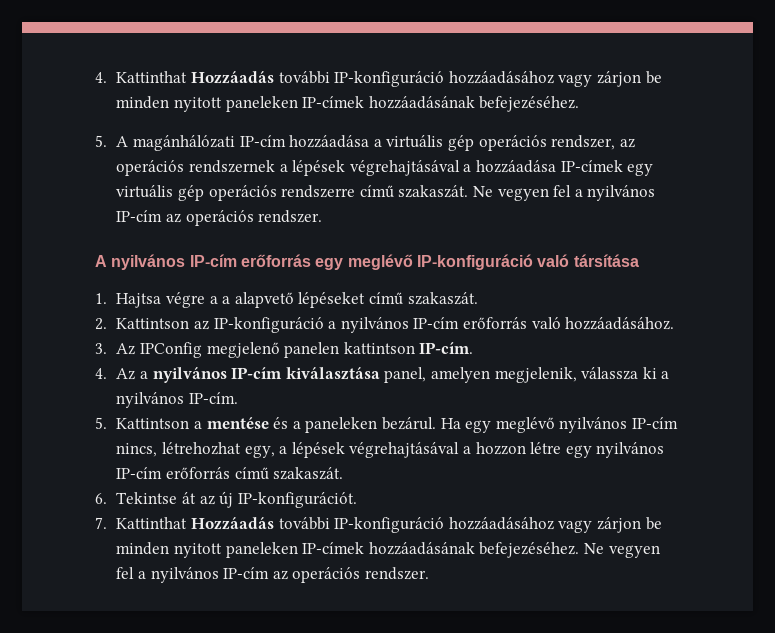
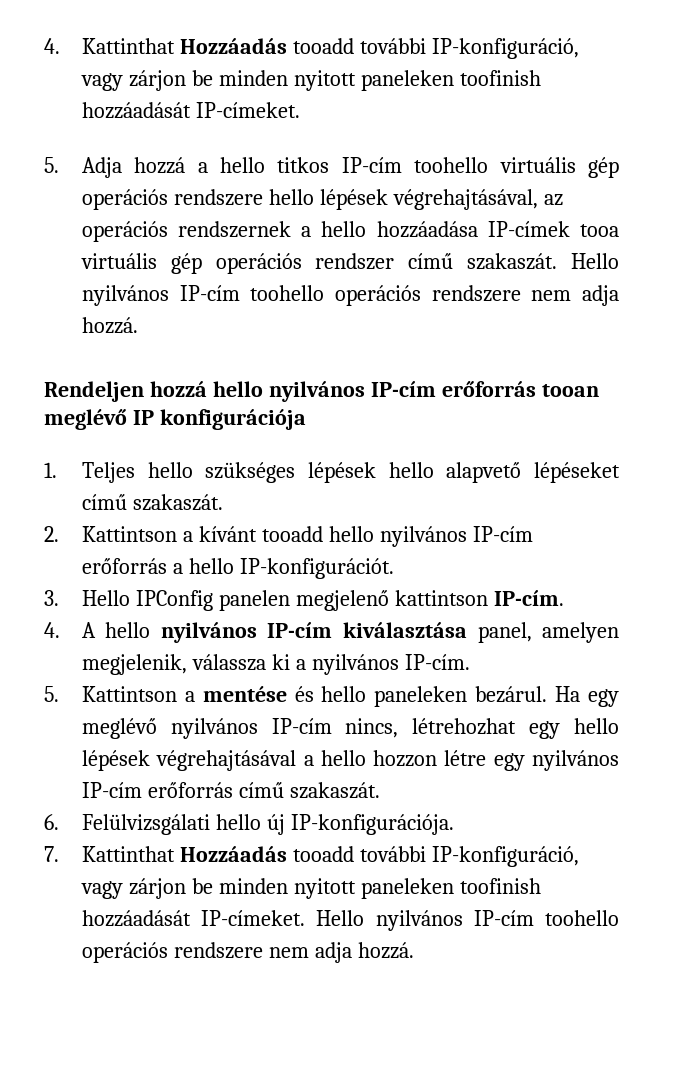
- 4. Kattinthat Hozzáadás további IP-konfiguráció hozzáadásához vagy zárjon be minden nyitott paneleken IP-címek hozzáadásának befejezéséhez.
- 5. A magánhálózati IP-cím hozzáadása a virtuális gép operációs rendszer, az operációs rendszernek a lépések végrehajtásával a hozzáadása IP-címek egy virtuális gép operációs rendszerre című szakaszát. Ne vegyen fel a nyilvános IP-cím az operációs rendszer.
- A nyilvános IP-cím erőforrás egy meglévő IP-konfiguráció való társítása
- 1. Hajtsa végre a a alapvető lépéseket című szakaszát.
+ 4. Kattinthat Hozzáadás tooadd további IP-konfiguráció, vagy zárjon be minden nyitott paneleken toofinish hozzáadását IP-címeket.
+ 5. Adja hozzá a hello titkos IP-cím toohello virtuális gép operációs rendszere hello lépések végrehajtásával, az operációs rendszernek a hello hozzáadása IP-címek tooa virtuális gép operációs rendszer című szakaszát. Hello nyilvános IP-cím toohello operációs rendszere nem adja hozzá.
+ Rendeljen hozzá hello nyilvános IP-cím erőforrás tooan meglévő IP konfigurációja
+ 1. Teljes hello szükséges lépések hello alapvető lépéseket című szakaszát.
- 2. Kattintson az IP-konfiguráció a nyilvános IP-cím erőforrás való hozzáadásához.
- 3. Az IPConfig megjelenő panelen kattintson IP-cím.
+ 2. Kattintson a kívánt tooadd hello nyilvános IP-cím erőforrás a hello IP-konfigurációt.
+ 3. Hello IPConfig panelen megjelenő kattintson IP-cím.
- 4. Az a nyilvános IP-cím kiválasztása panel, amelyen megjelenik, válassza ki a nyilvános IP-cím.
+ 4. A hello nyilvános IP-cím kiválasztása panel, amelyen megjelenik, válassza ki a nyilvános IP-cím.
- 5. Kattintson a mentése és a paneleken bezárul.
+ 5. Kattintson a mentése és hello paneleken bezárul.
- Ha egy meglévő nyilvános IP-cím nincs, létrehozhat egy, a lépések végrehajtásával a hozzon létre egy nyilvános IP-cím erőforrás című szakaszát.
+ Ha egy meglévő nyilvános IP-cím nincs, létrehozhat egy hello lépések végrehajtásával a hello hozzon létre egy nyilvános IP-cím erőforrás című szakaszát.
- 6. Tekintse át az új IP-konfigurációt.
+ 6. Felülvizsgálati hello új IP-konfigurációja.
- 7. Kattinthat Hozzáadás további IP-konfiguráció hozzáadásához vagy zárjon be minden nyitott paneleken IP-címek hozzáadásának befejezéséhez. Ne vegyen fel a nyilvános IP-cím az operációs rendszer.
+ 7. Kattinthat Hozzáadás tooadd további IP-konfiguráció, vagy zárjon be minden nyitott paneleken toofinish hozzáadását IP-címeket. Hello nyilvános IP-cím toohello operációs rendszere nem adja hozzá.

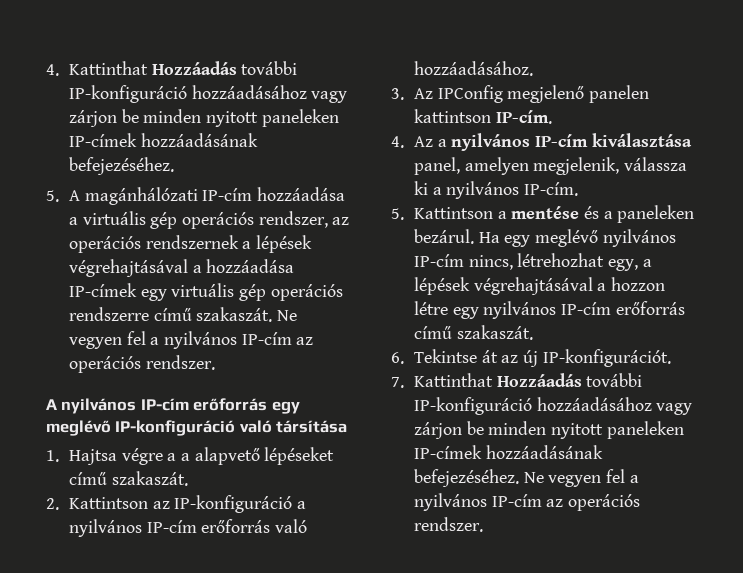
- 4. Kattinthat Hozzáadás tooadd további IP-konfiguráció, vagy zárjon be minden nyitott paneleken toofinish hozzáadását IP-címeket.
- 5. Adja hozzá a hello titkos IP-cím toohello virtuális gép operációs rendszere hello lépések végrehajtásával, az operációs rendszernek a hello hozzáadása IP-címek tooa virtuális gép operációs rendszer című szakaszát. Hello nyilvános IP-cím toohello operációs rendszere nem adja hozzá.
- Rendeljen hozzá hello nyilvános IP-cím erőforrás tooan meglévő IP konfigurációja
- 1. Teljes hello szükséges lépések hello alapvető lépéseket című szakaszát.
+ 4. Kattinthat Hozzáadás további IP-konfiguráció hozzáadásához vagy zárjon be minden nyitott paneleken IP-címek hozzáadásának befejezéséhez.
+ 5. A magánhálózati IP-cím hozzáadása a virtuális gép operációs rendszer, az operációs rendszernek a lépések végrehajtásával a hozzáadása IP-címek egy virtuális gép operációs rendszerre című szakaszát. Ne vegyen fel a nyilvános IP-cím az operációs rendszer.
+ A nyilvános IP-cím erőforrás egy meglévő IP-konfiguráció való társítása
+ 1. Hajtsa végre a a alapvető lépéseket című szakaszát.
- 2. Kattintson a kívánt tooadd hello nyilvános IP-cím erőforrás a hello IP-konfigurációt.
- 3. Hello IPConfig panelen megjelenő kattintson IP-cím.
+ 2. Kattintson az IP-konfiguráció a nyilvános IP-cím erőforrás való hozzáadásához.
+ 3. Az IPConfig megjelenő panelen kattintson IP-cím.
- 4. A hello nyilvános IP-cím kiválasztása panel, amelyen megjelenik, válassza ki a nyilvános IP-cím.
+ 4. Az a nyilvános IP-cím kiválasztása panel, amelyen megjelenik, válassza ki a nyilvános IP-cím.
- 5. Kattintson a mentése és hello paneleken bezárul.
+ 5. Kattintson a mentése és a paneleken bezárul.
- Ha egy meglévő nyilvános IP-cím nincs, létrehozhat egy hello lépések végrehajtásával a hello hozzon létre egy nyilvános IP-cím erőforrás című szakaszát.
+ Ha egy meglévő nyilvános IP-cím nincs, létrehozhat egy, a lépések végrehajtásával a hozzon létre egy nyilvános IP-cím erőforrás című szakaszát.
- 6. Felülvizsgálati hello új IP-konfigurációja.
+ 6. Tekintse át az új IP-konfigurációt.
- 7. Kattinthat Hozzáadás tooadd további IP-konfiguráció, vagy zárjon be minden nyitott paneleken toofinish hozzáadását IP-címeket. Hello nyilvános IP-cím toohello operációs rendszere nem adja hozzá.
+ 7. Kattinthat Hozzáadás további IP-konfiguráció hozzáadásához vagy zárjon be minden nyitott paneleken IP-címek hozzáadásának befejezéséhez. Ne vegyen fel a nyilvános IP-cím az operációs rendszer.

